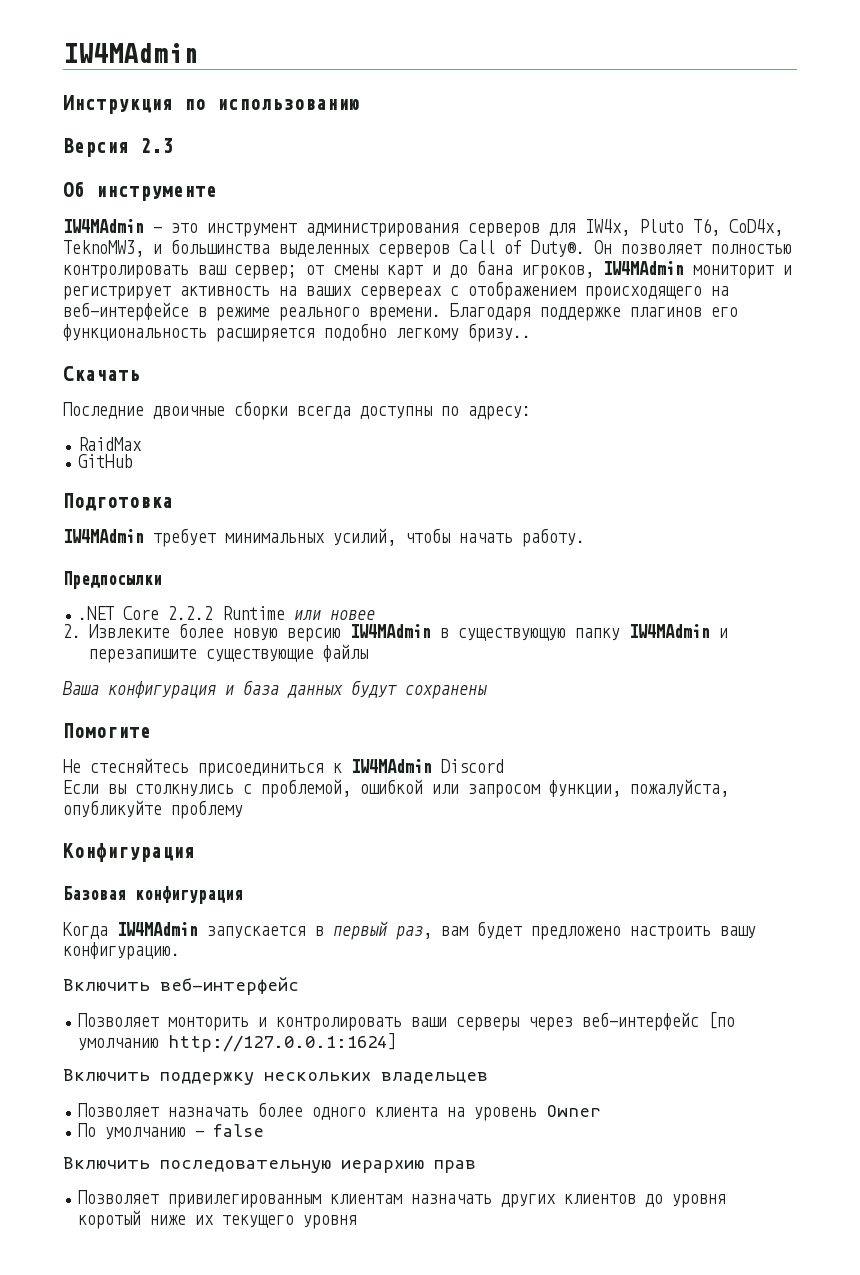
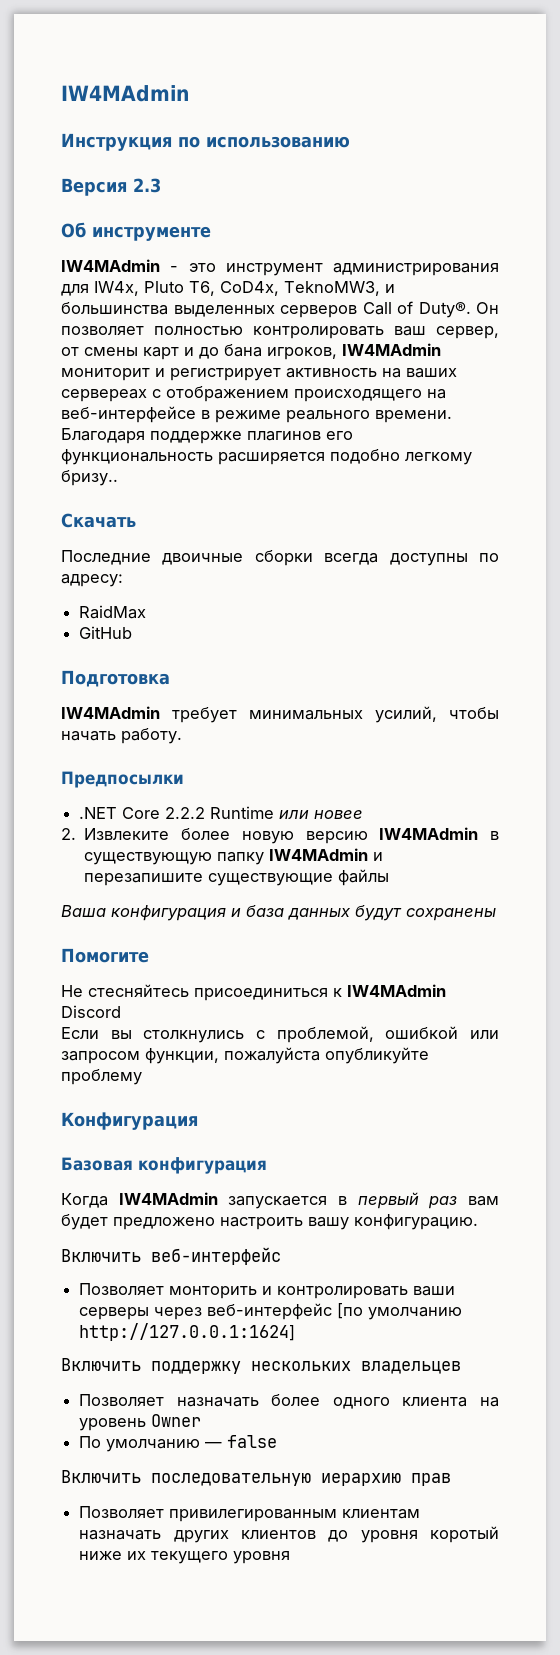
- IW4MAdmin - это инструмент администрирования серверов для IW4x, Pluto T6, CoD4x, TeknoMW3, и большинства выделенных серверов Call of Duty®.
+ IW4MAdmin - это инструмент администрирования для IW4x, Pluto T6, CoD4x, TeknoMW3, и большинства выделенных серверов Call of Duty®.
- Он позволяет полностью контролировать ваш сервер; от смены карт и до бана игроков, IW4MAdmin мониторит и регистрирует активность на ваших сервереах с отображением происходящего на веб-интерфейсе в режиме реального времени.
+ Он позволяет полностью контролировать ваш сервер, от смены карт и до бана игроков, IW4MAdmin мониторит и регистрирует активность на ваших сервереах с отображением происходящего на веб-интерфейсе в режиме реального времени.
- Если вы столкнулись с проблемой, ошибкой или запросом функции, пожалуйста, опубликуйте проблему
+ Если вы столкнулись с проблемой, ошибкой или запросом функции, пожалуйста опубликуйте проблему
- Когда IW4MAdmin запускается в первый раз, вам будет предложено настроить вашу конфигурацию.
+ Когда IW4MAdmin запускается в первый раз вам будет предложено настроить вашу конфигурацию.

